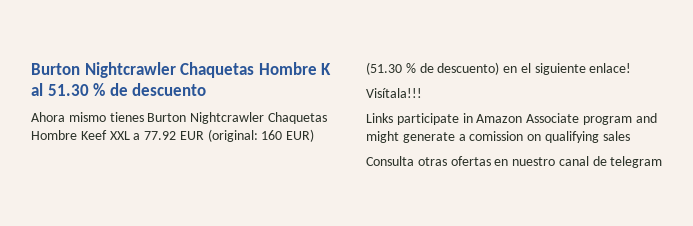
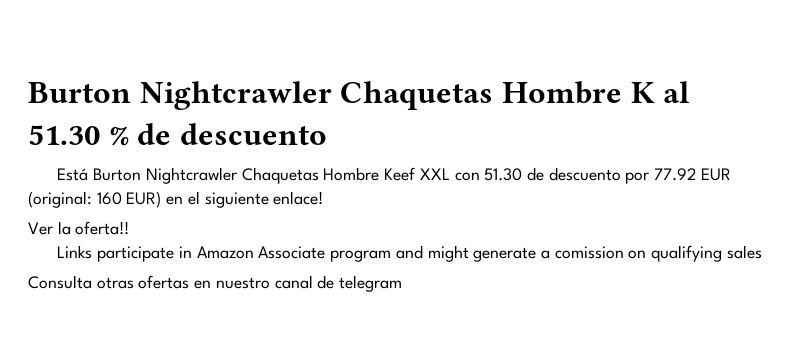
- Ahora mismo tienes Burton Nightcrawler Chaquetas Hombre Keef XXL a 77.92 EUR (original: 160 EUR) (51.30 % de descuento) en el siguiente enlace!
+ Está Burton Nightcrawler Chaquetas Hombre Keef XXL con 51.30 de descuento por 77.92 EUR (original: 160 EUR) en el siguiente enlace!
- Visítala!!!
+ Ver la oferta!!

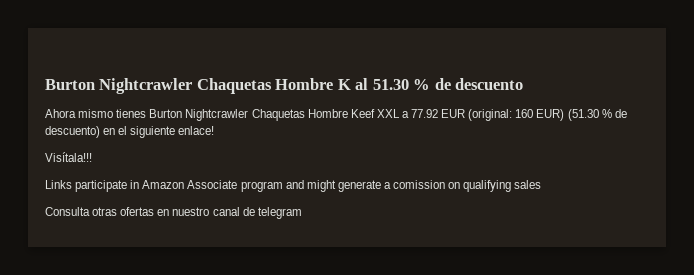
- Está Burton Nightcrawler Chaquetas Hombre Keef XXL con 51.30 de descuento por 77.92 EUR (original: 160 EUR) en el siguiente enlace!
+ Ahora mismo tienes Burton Nightcrawler Chaquetas Hombre Keef XXL a 77.92 EUR (original: 160 EUR) (51.30 % de descuento) en el siguiente enlace!
- Ver la oferta!!
+ Visítala!!!

